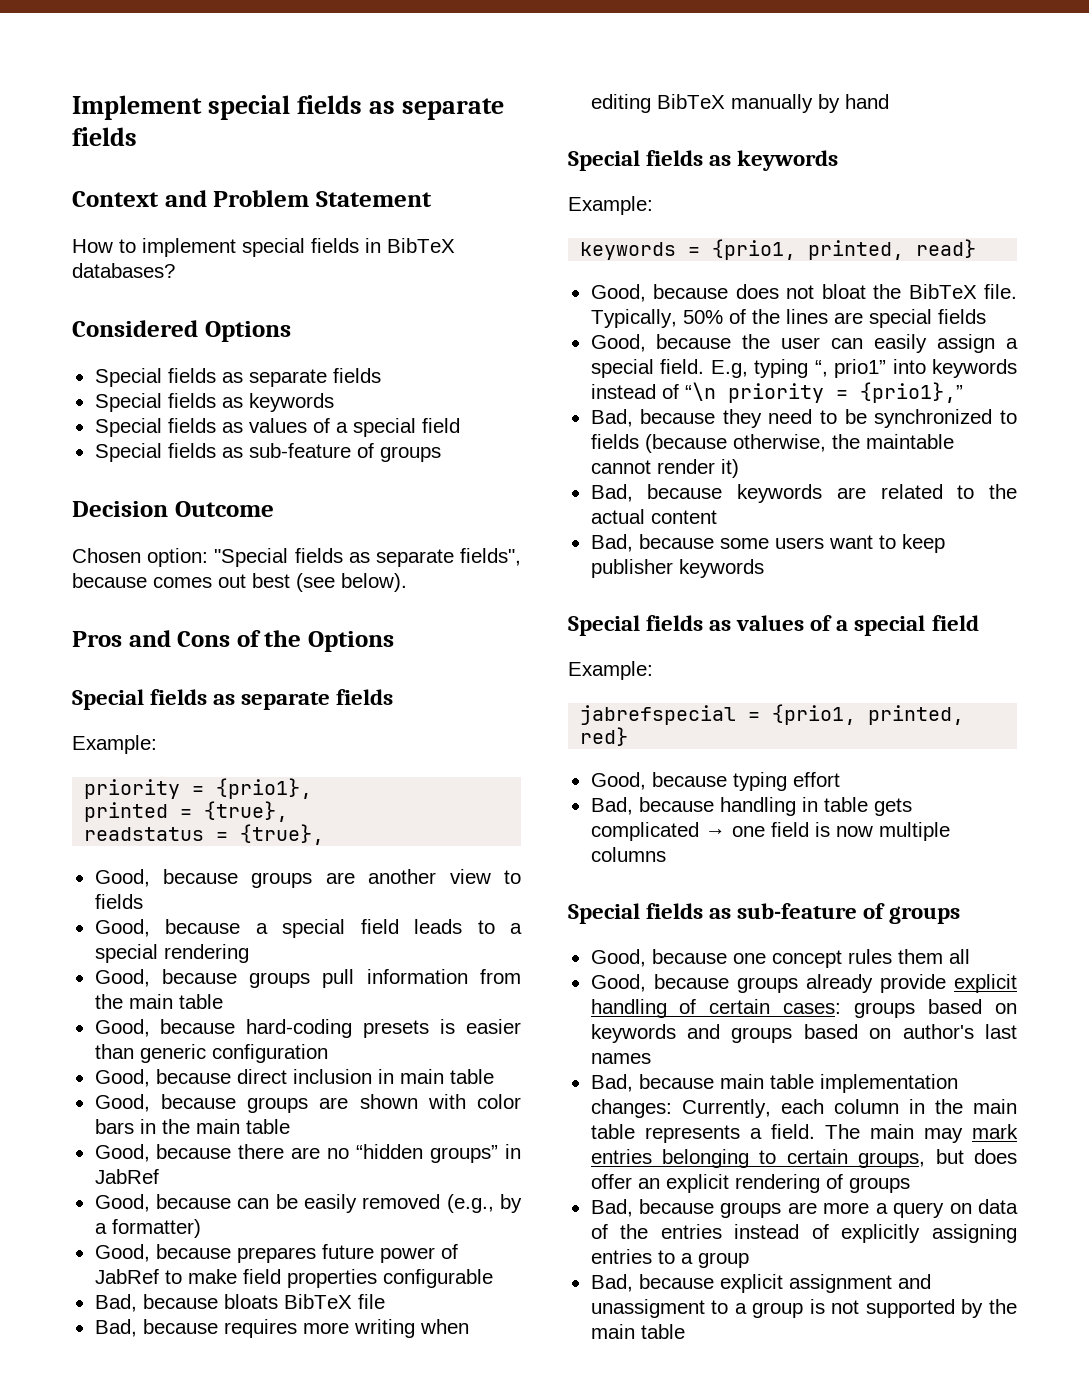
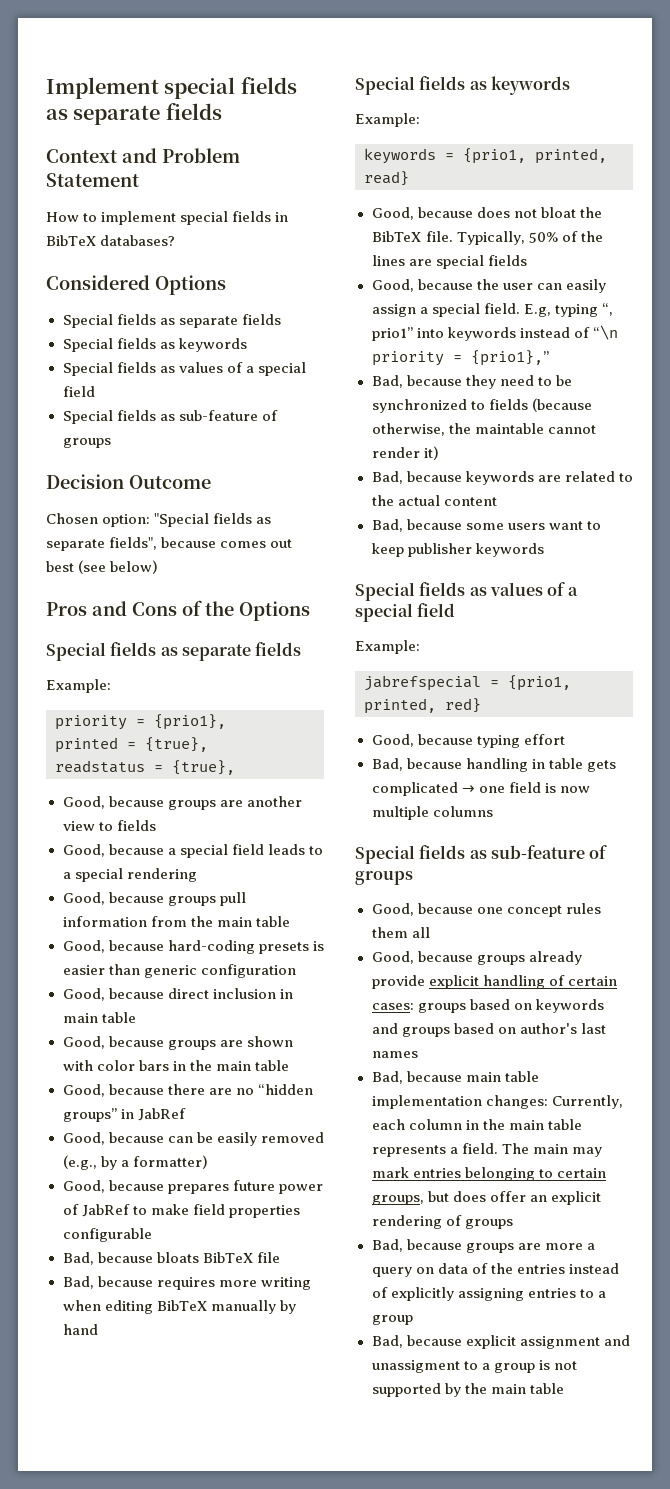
- Chosen option: "Special fields as separate fields", because comes out best (see below).
+ Chosen option: "Special fields as separate fields", because comes out best (see below)

